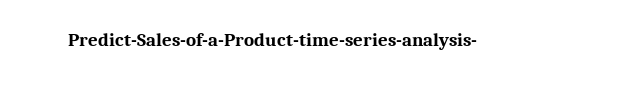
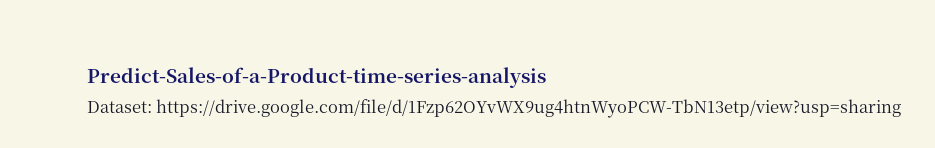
- Predict-Sales-of-a-Product-time-series-analysis-
+ Predict-Sales-of-a-Product-time-series-analysis
+ Dataset: https://drive.google.com/file/d/1Fzp62OYvWX9ug4htnWyoPCW-TbN13etp/view?usp=sharing

